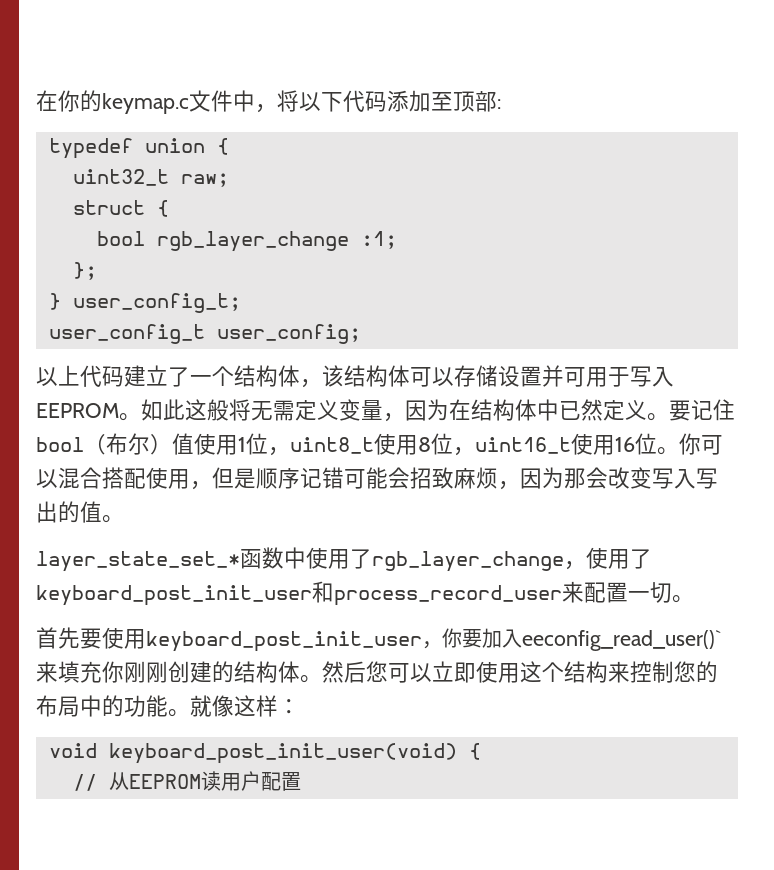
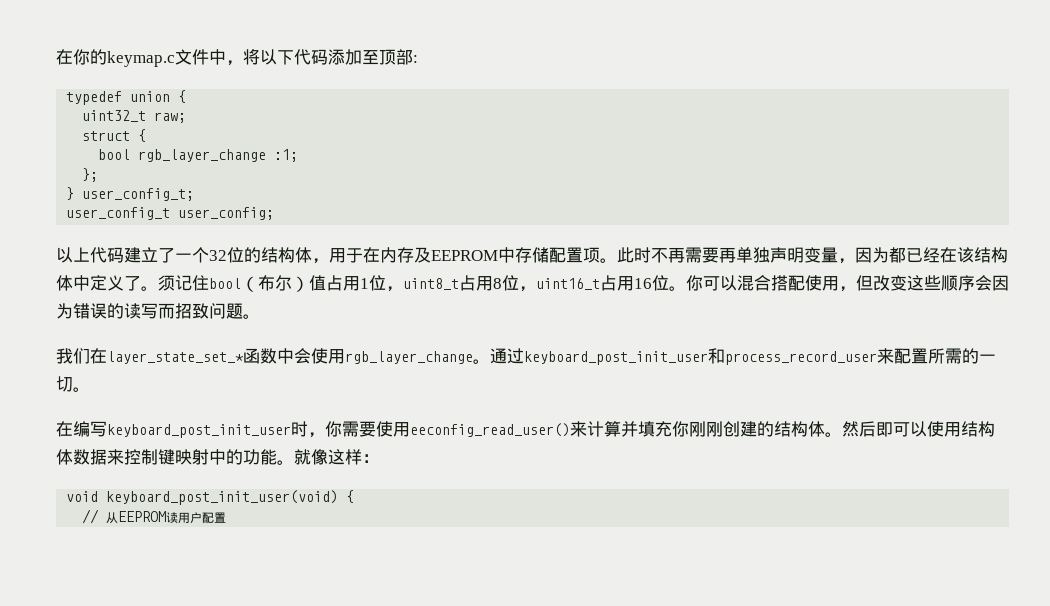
- 以上代码建立了一个结构体，该结构体可以存储设置并可用于写入EEPROM。如此这般将无需定义变量，因为在结构体中已然定义。要记住bool（布尔）值使用1位，uint8_t使用8位，uint16_t使用16位。
+ 以上代码建立了一个32位的结构体，用于在内存及EEPROM中存储配置项。此时不再需要再单独声明变量，因为都已经在该结构体中定义了。须记住bool（布尔）值占用1位，uint8_t占用8位，uint16_t占用16位。
- 你可以混合搭配使用，但是顺序记错可能会招致麻烦，因为那会改变写入写出的值。
- layer_state_set_*函数中使用了rgb_layer_change，使用了keyboard_post_init_user和process_record_user来配置一切。
+ 你可以混合搭配使用，但改变这些顺序会因为错误的读写而招致问题。
+ 我们在layer_state_set_*函数中会使用rgb_layer_change。通过keyboard_post_init_user和process_record_user来配置所需的一切。
- 首先要使用keyboard_post_init_user，你要加入eeconfig_read_user()`来填充你刚刚创建的结构体。
+ 在编写keyboard_post_init_user时，你需要使用eeconfig_read_user()来计算并填充你刚刚创建的结构体。
- 然后您可以立即使用这个结构来控制您的布局中的功能。
+ 然后即可以使用结构体数据来控制键映射中的功能。

